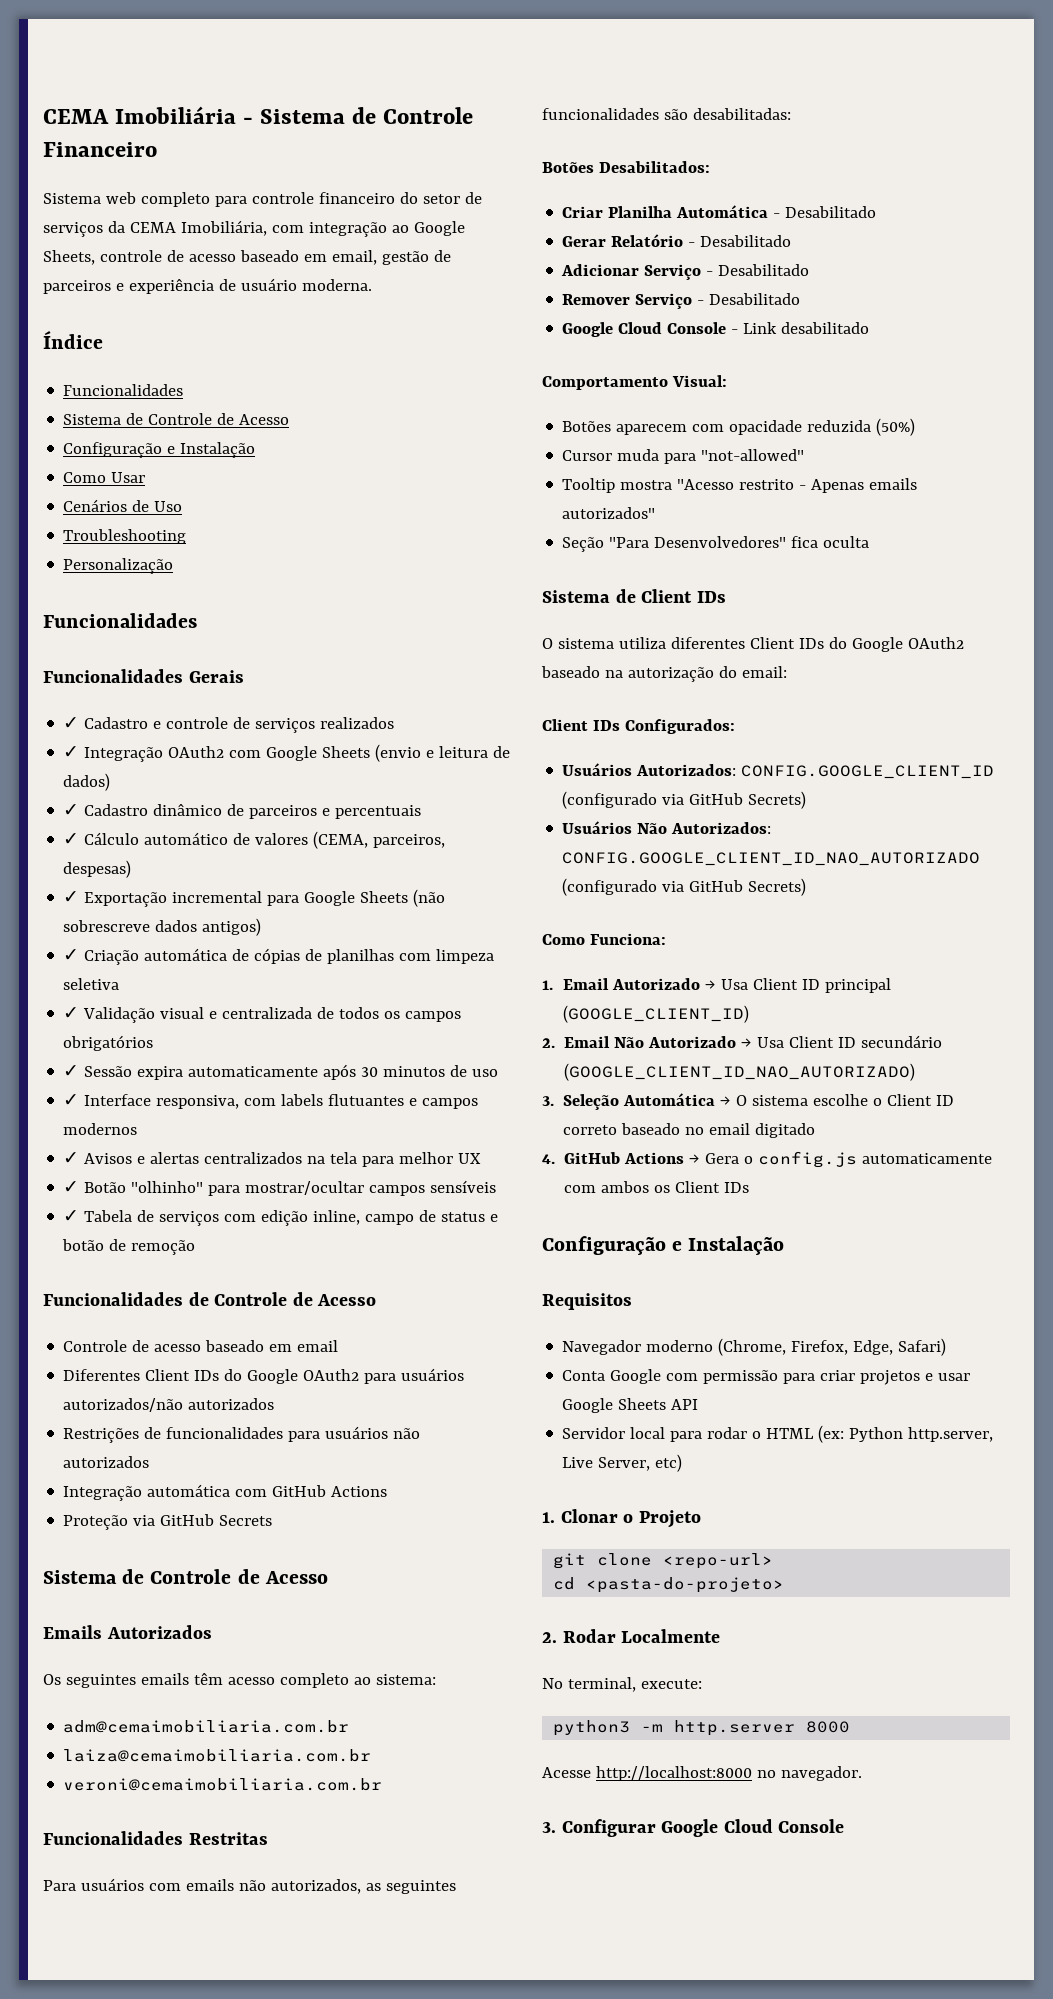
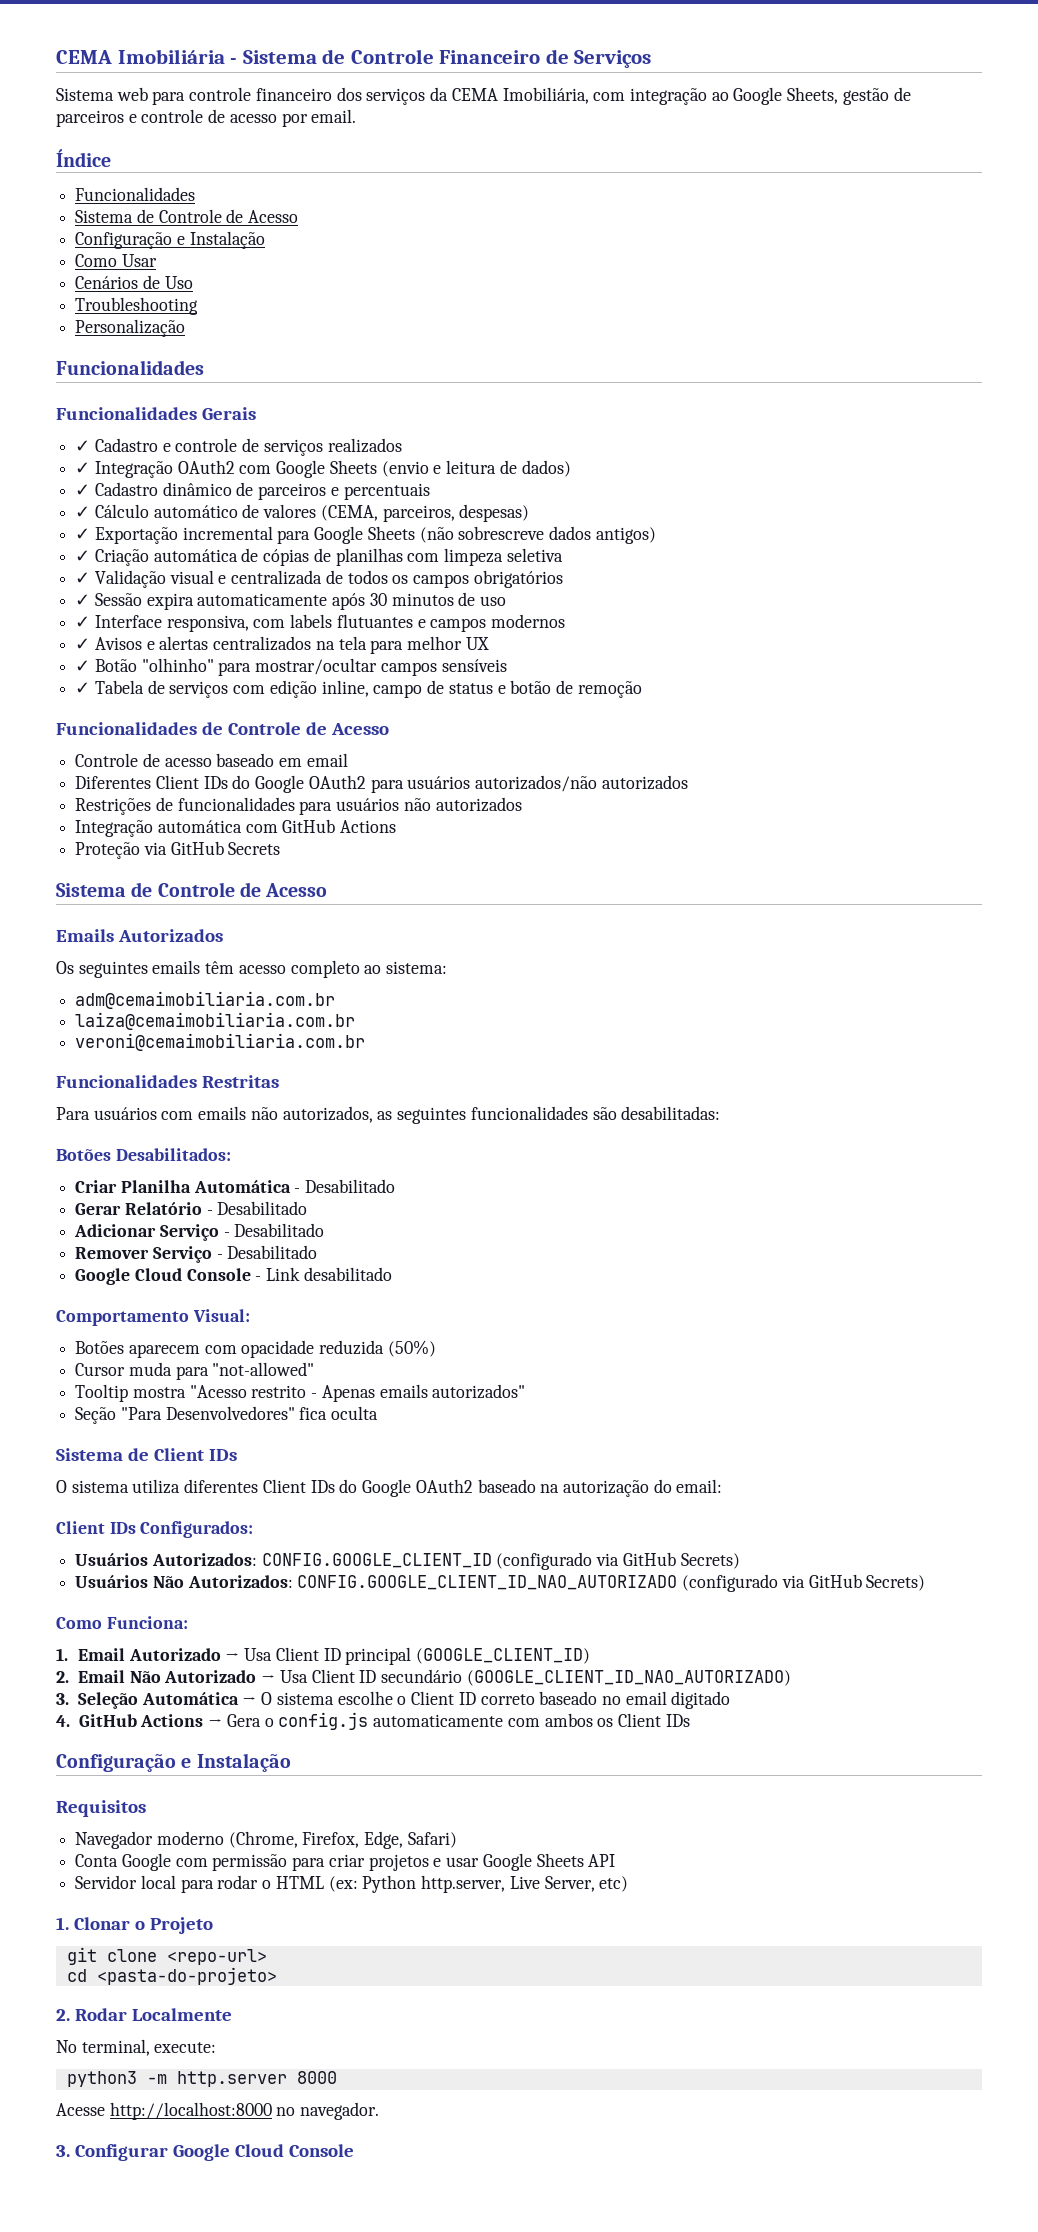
- CEMA Imobiliária - Sistema de Controle Financeiro
+ CEMA Imobiliária - Sistema de Controle Financeiro de Serviços
- Sistema web completo para controle financeiro do setor de serviços da CEMA Imobiliária, com integração ao Google Sheets, controle de acesso baseado em email, gestão de parceiros e experiência de usuário moderna.
+ Sistema web para controle financeiro dos serviços da CEMA Imobiliária, com integração ao Google Sheets, gestão de parceiros e controle de acesso por email.

